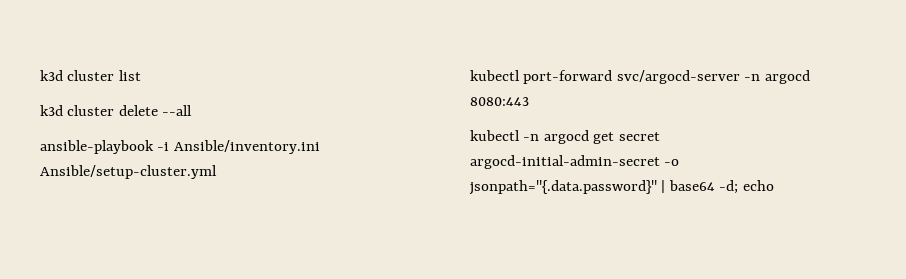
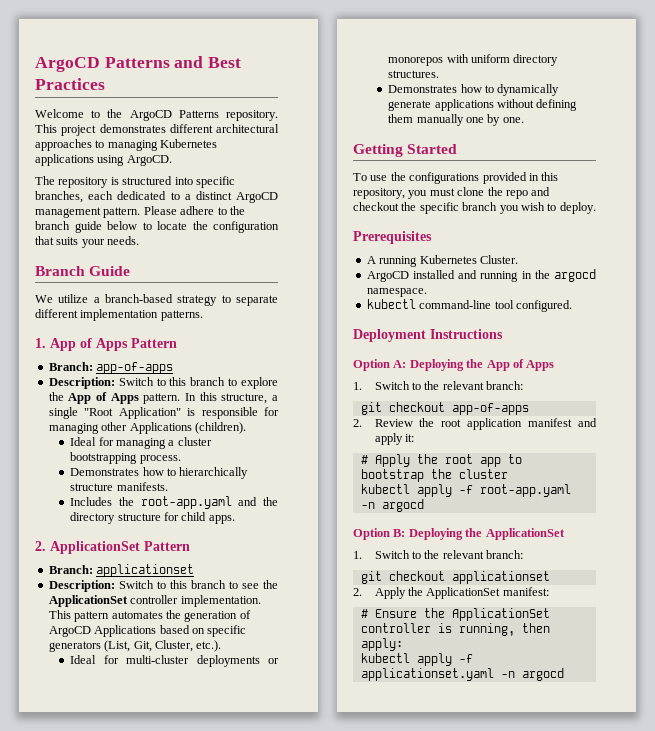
- k3d cluster list
- k3d cluster delete --all
- ansible-playbook -i Ansible/inventory.ini Ansible/setup-cluster.yml
- kubectl port-forward svc/argocd-server -n argocd 8080:443
- kubectl -n argocd get secret argocd-initial-admin-secret -o jsonpath="{.data.password}" | base64 -d; echo
+ ArgoCD Patterns and Best Practices
+ Welcome to the ArgoCD Patterns repository. This project demonstrates different architectural approaches to managing Kubernetes applications using ArgoCD.
+ The repository is structured into specific branches, each dedicated to a distinct ArgoCD management pattern. Please adhere to the branch guide below to locate the configuration that suits your needs.
+ Branch Guide
+ We utilize a branch-based strategy to separate different implementation patterns.
+ 1. App of Apps Pattern
+ Branch: app-of-apps
+ Description: Switch to this branch to explore the App of Apps pattern. In this structure, a single "Root Application" is responsible for managing other Applications (children).
+ Ideal for managing a cluster bootstrapping process.
+ Demonstrates how to hierarchically structure manifests.
+ Includes the root-app.yaml and the directory structure for child apps.
+ 2. ApplicationSet Pattern
+ Branch: applicationset
+ Description: Switch to this branch to see the ApplicationSet controller implementation. This pattern automates the generation of ArgoCD Applications based on specific generators (List, Git, Cluster, etc.).
+ Ideal for multi-cluster deployments or monorepos with uniform directory structures.
+ Demonstrates how to dynamically generate applications without defining them manually one by one.
+ Getting Started
+ To use the configurations provided in this repository, you must clone the repo and checkout the specific branch you wish to deploy.
+ Prerequisites
+ A running Kubernetes Cluster.
+ ArgoCD installed and running in the argocd namespace.
+ kubectl command-line tool configured.
+ Deployment Instructions
+ Option A: Deploying the App of Apps
+ 1. Switch to the relevant branch:
+ git checkout app-of-apps
+ 2. Review the root application manifest and apply it:
+ # Apply the root app to bootstrap the cluster
+ kubectl apply -f root-app.yaml -n argocd
+ Option B: Deploying the ApplicationSet
+ 1. Switch to the relevant branch:
+ git checkout applicationset
+ 2. Apply the ApplicationSet manifest:
+ # Ensure the ApplicationSet controller is running, then apply:
+ kubectl apply -f applicationset.yaml -n argocd

